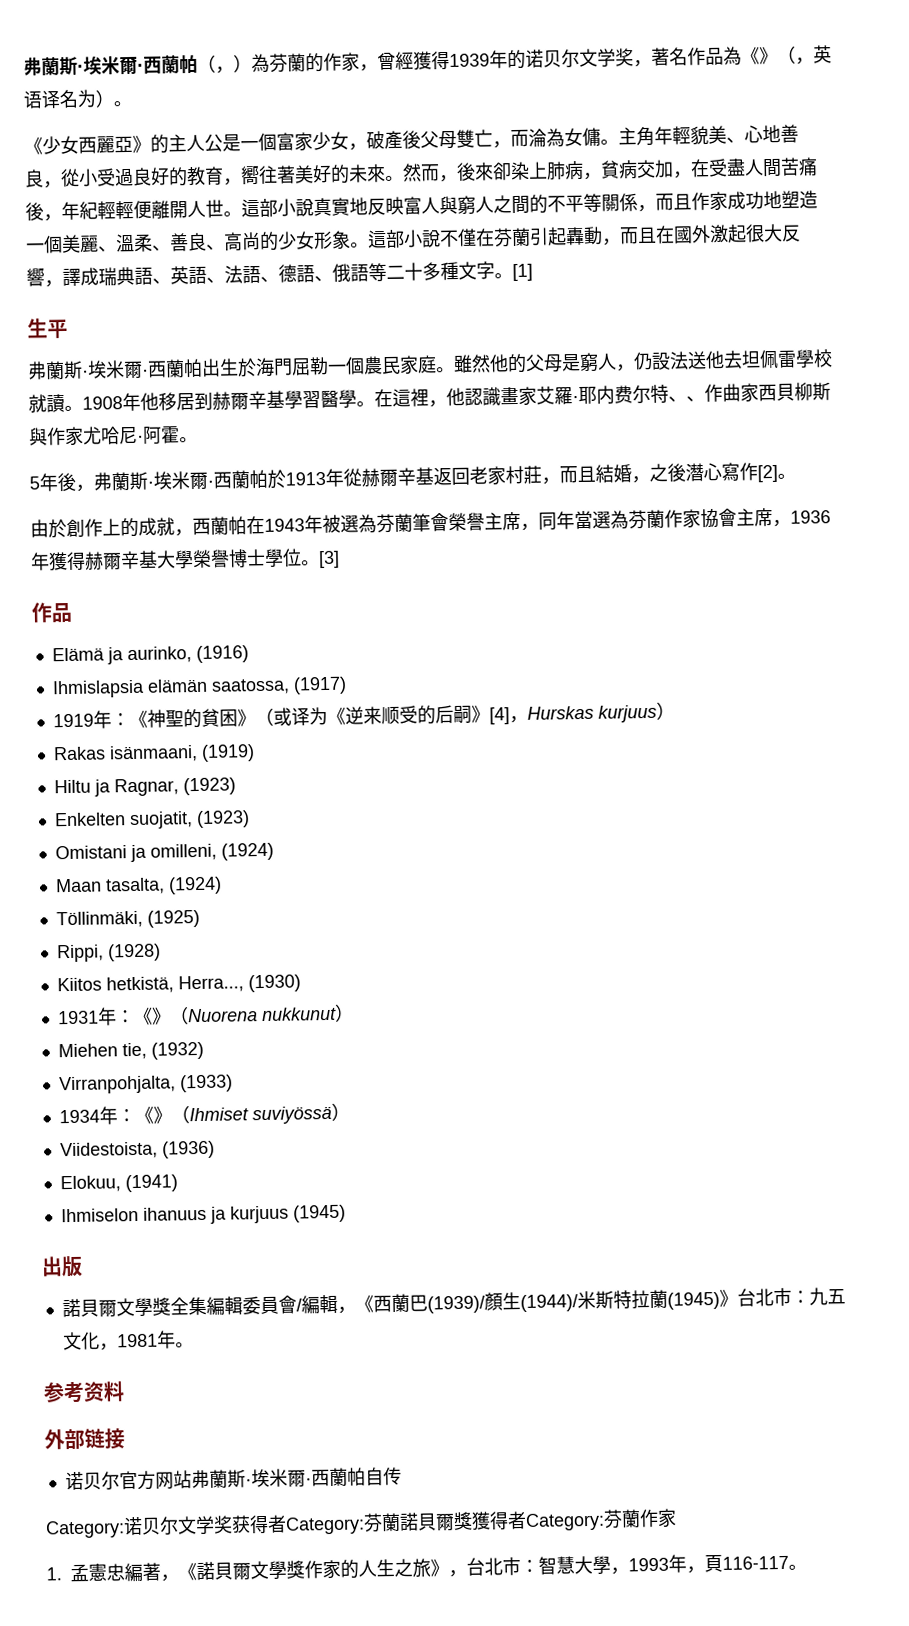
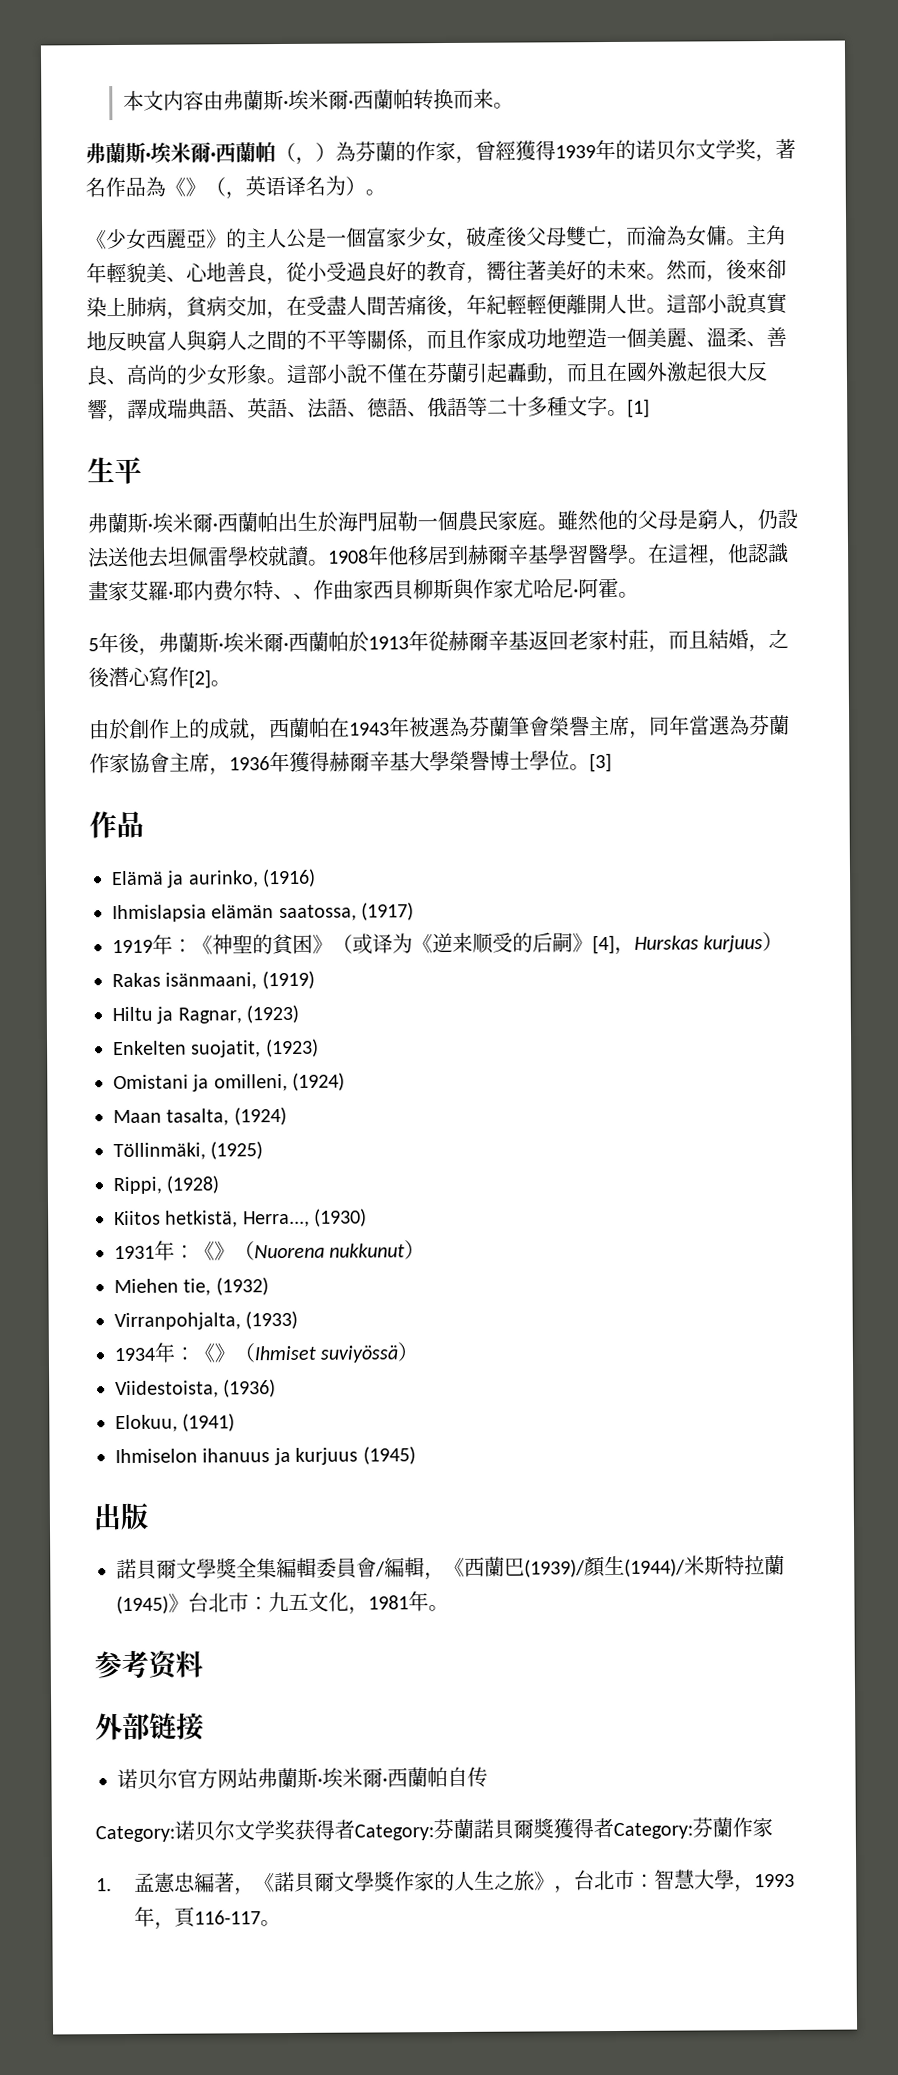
+ 本文内容由弗蘭斯·埃米爾·西蘭帕转换而来。

